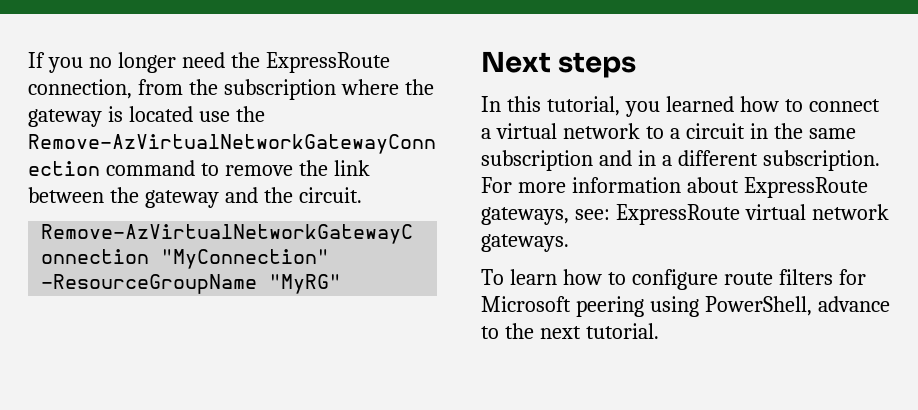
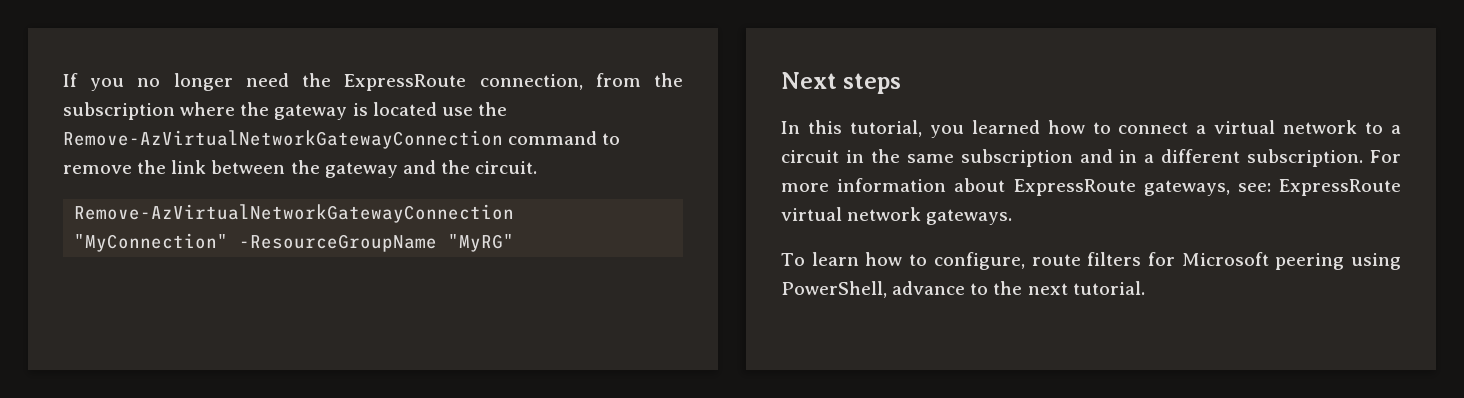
- To learn how to configure route filters for Microsoft peering using PowerShell, advance to the next tutorial.
+ To learn how to configure, route filters for Microsoft peering using PowerShell, advance to the next tutorial.

